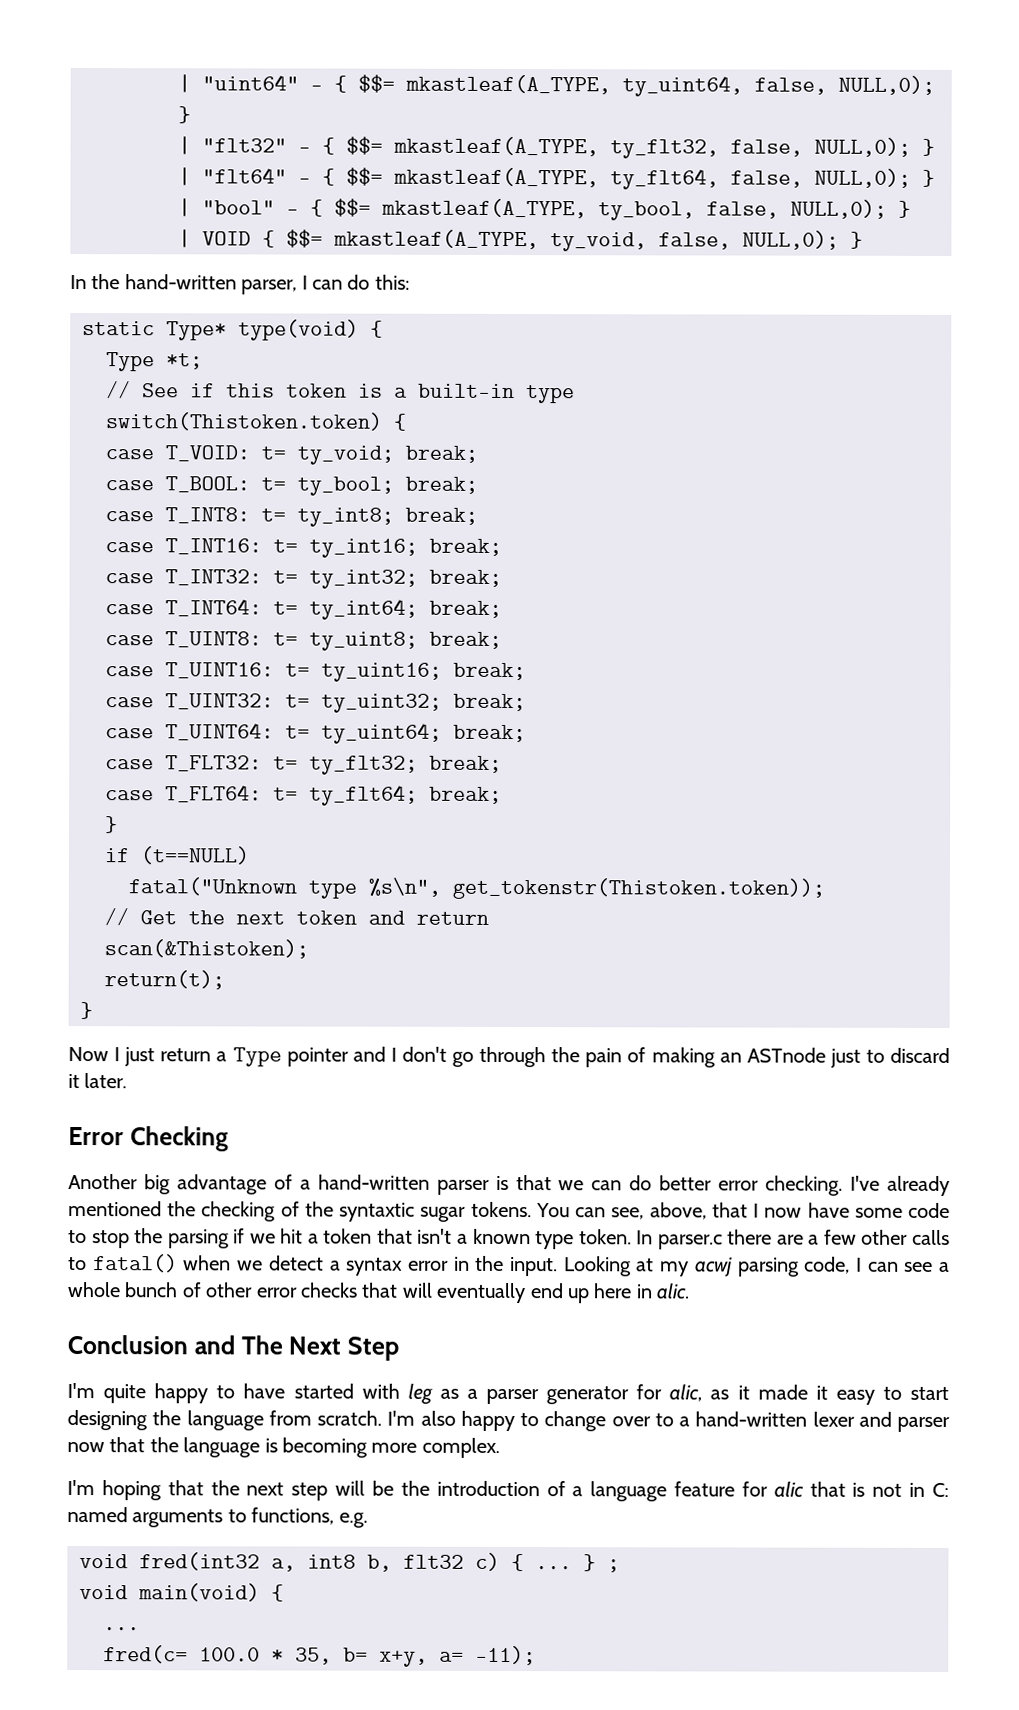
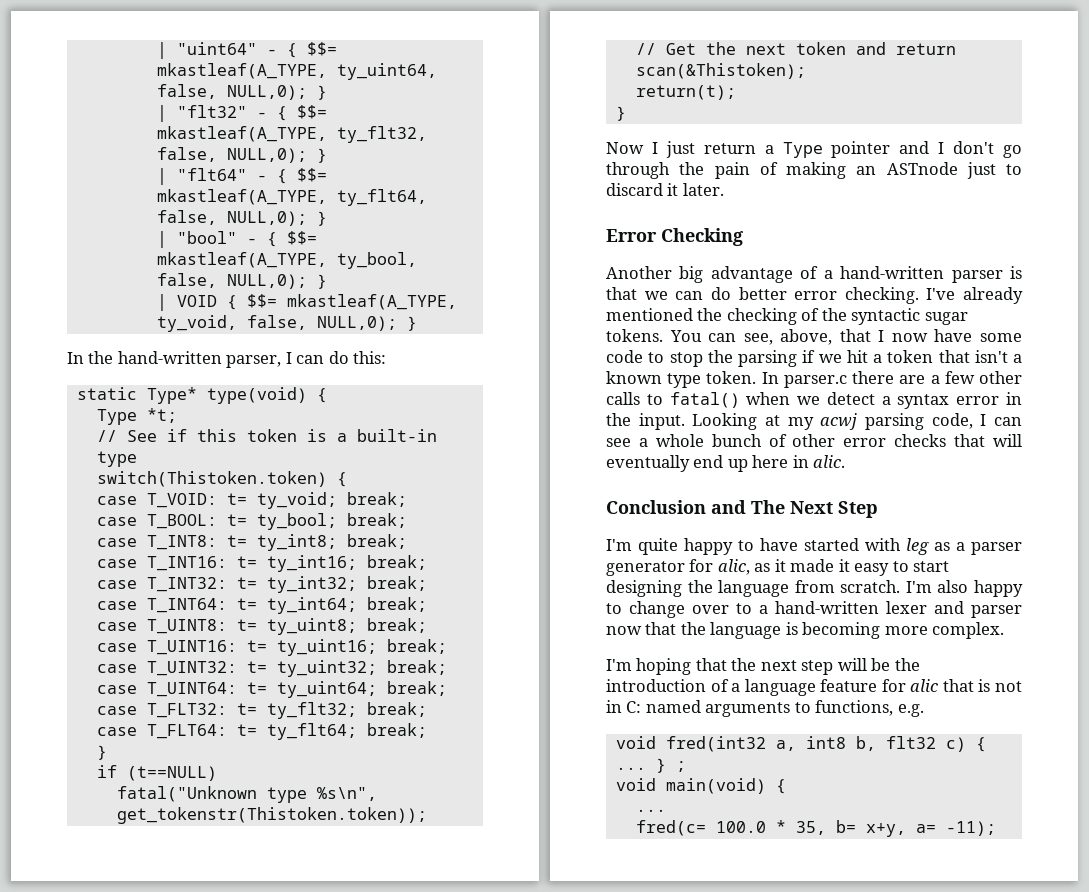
- I've already mentioned the checking of the syntaxtic sugar tokens.
+ I've already mentioned the checking of the syntactic sugar tokens.

